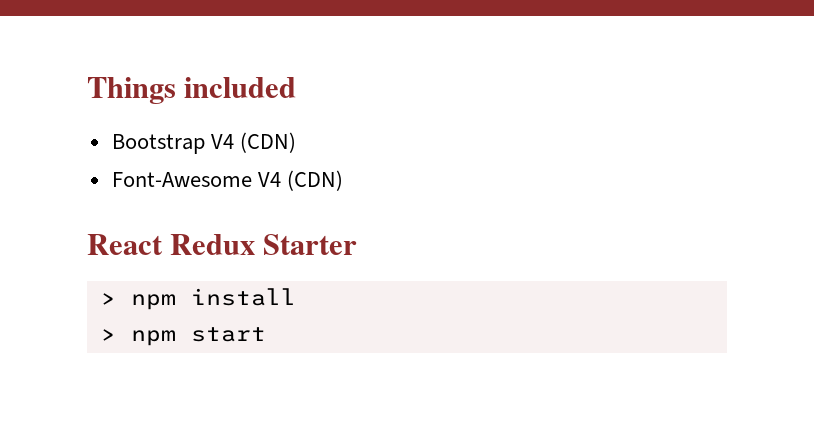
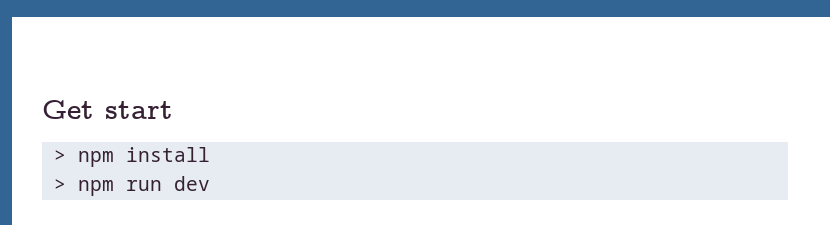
- Things included
- Bootstrap V4 (CDN)
- Font-Awesome V4 (CDN)
- React Redux Starter
+ Get start
- > npm start
+ > npm run dev

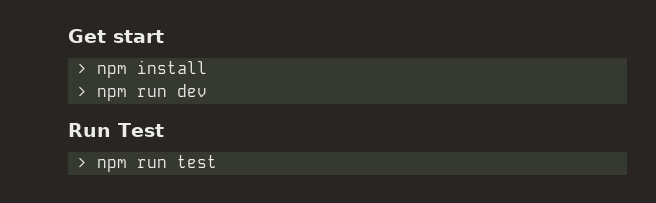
+ Run Test
+ > npm run test

